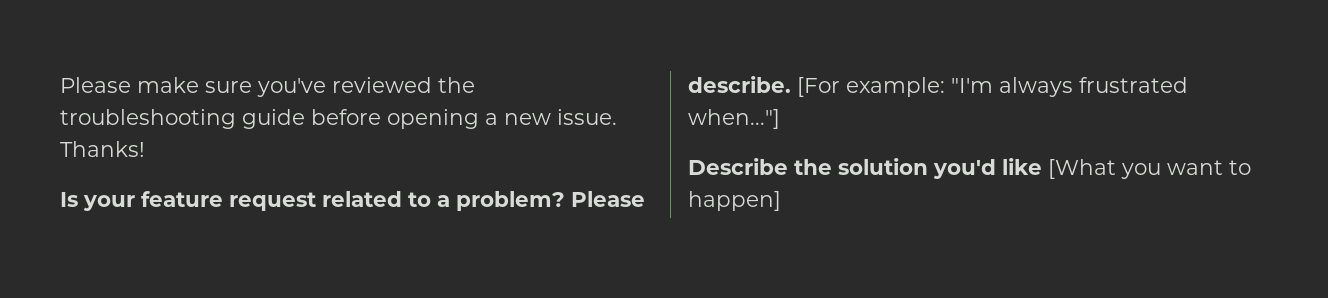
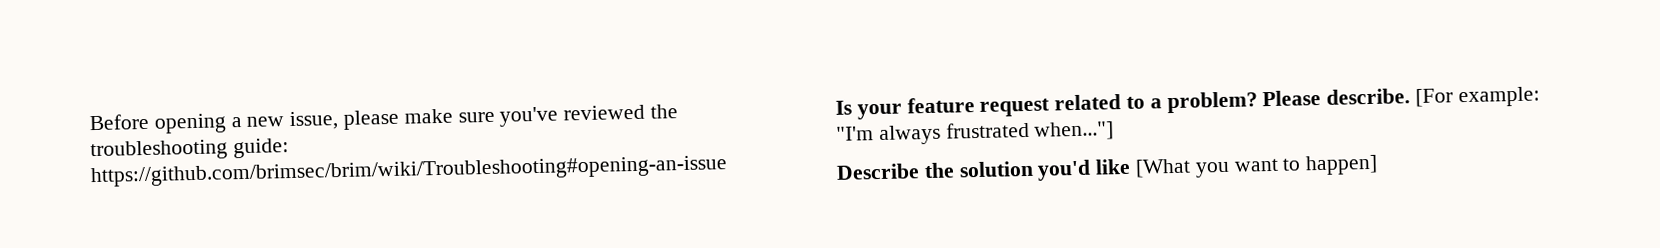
- Please make sure you've reviewed the troubleshooting guide before opening a new issue. Thanks!
+ Before opening a new issue, please make sure you've reviewed the troubleshooting guide: https://github.com/brimsec/brim/wiki/Troubleshooting#opening-an-issue

